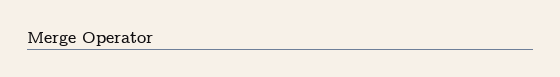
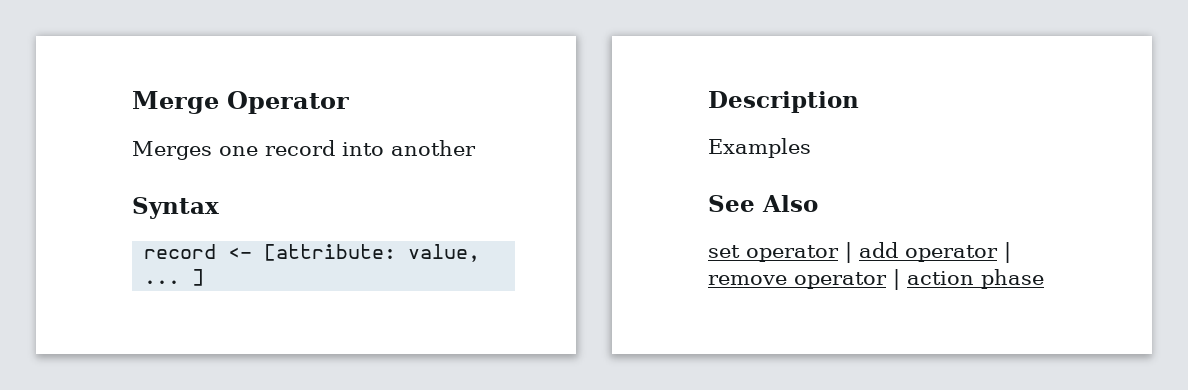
+ Merges one record into another
+ Syntax
+ record <- [attribute: value, ... ]
+ Description
+ Examples
+ See Also
+ set operator | add operator | remove operator | action phase

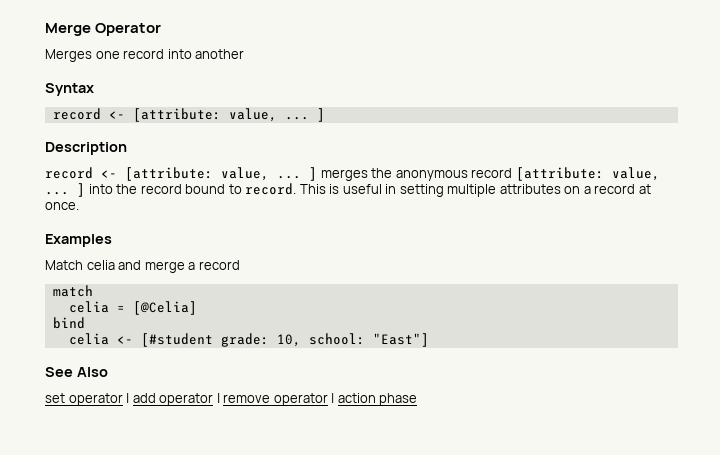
+ record <- [attribute: value, ... ] merges the anonymous record [attribute: value, ... ] into the record bound to record. This is useful in setting multiple attributes on a record at once.
  Examples
+ Match celia and merge a record
+ match
+ celia = [@Celia]
+ bind
+ celia <- [#student grade: 10, school: "East"]

